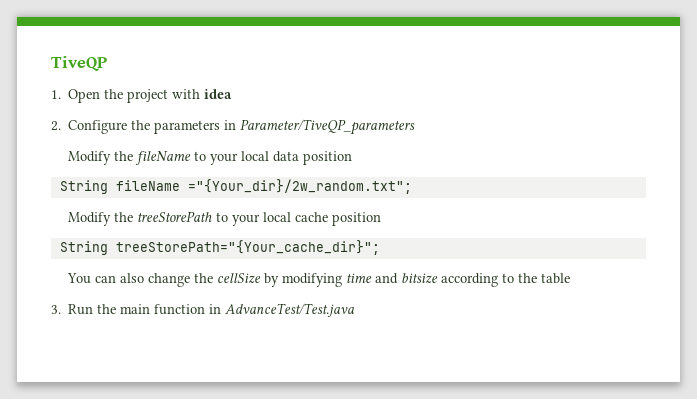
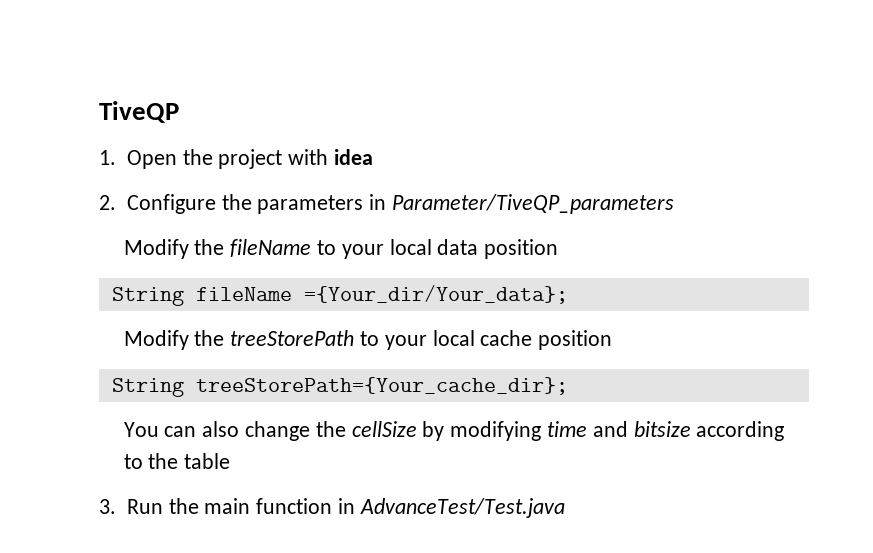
- String fileName ="{Your_dir}/2w_random.txt";
+ String fileName ={Your_dir/Your_data};
- String treeStorePath="{Your_cache_dir}";
+ String treeStorePath={Your_cache_dir};

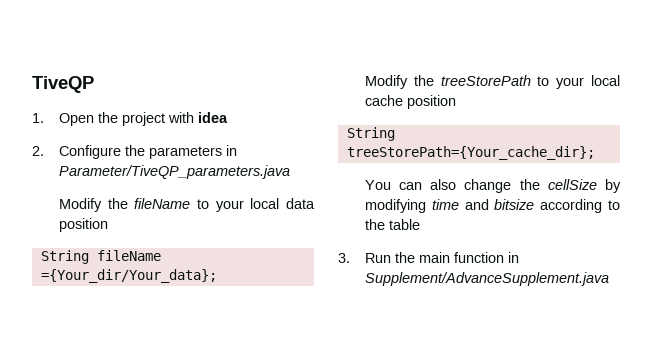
- 2. Configure the parameters in Parameter/TiveQP_parameters
+ 2. Configure the parameters in Parameter/TiveQP_parameters.java
- 3. Run the main function in AdvanceTest/Test.java
+ 3. Run the main function in Supplement/AdvanceSupplement.java

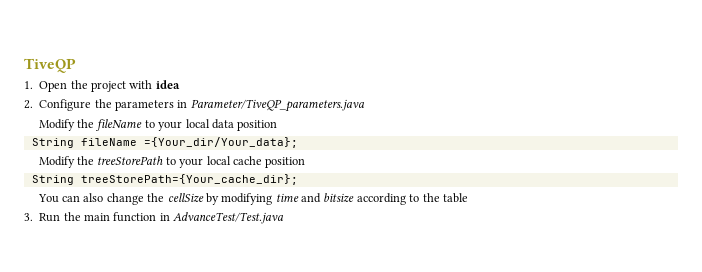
- 3. Run the main function in Supplement/AdvanceSupplement.java
+ 3. Run the main function in AdvanceTest/Test.java

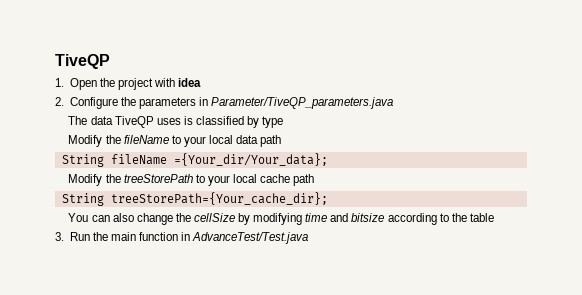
+ The data TiveQP uses is classified by type
- Modify the fileName to your local data position
+ Modify the fileName to your local data path
- Modify the treeStorePath to your local cache position
+ Modify the treeStorePath to your local cache path

